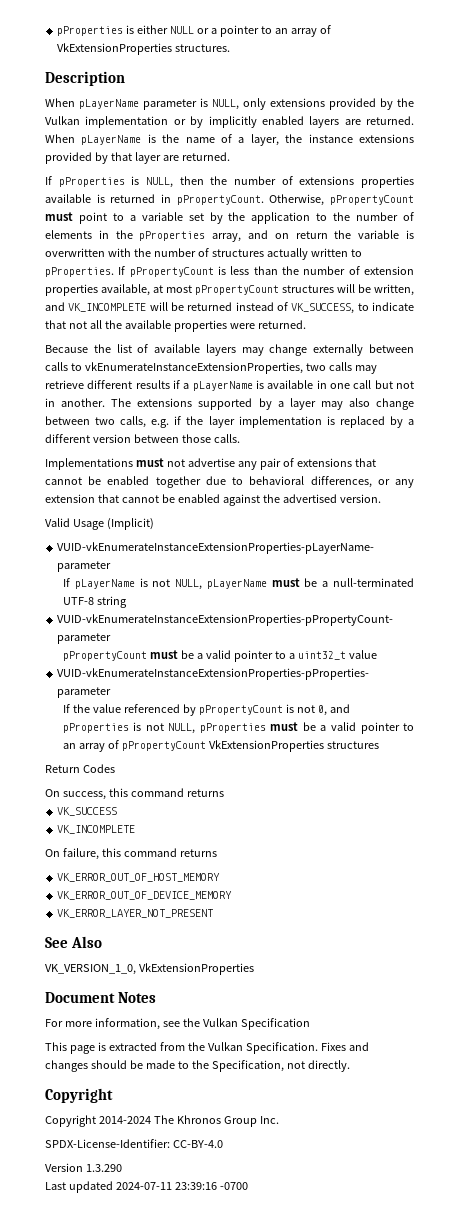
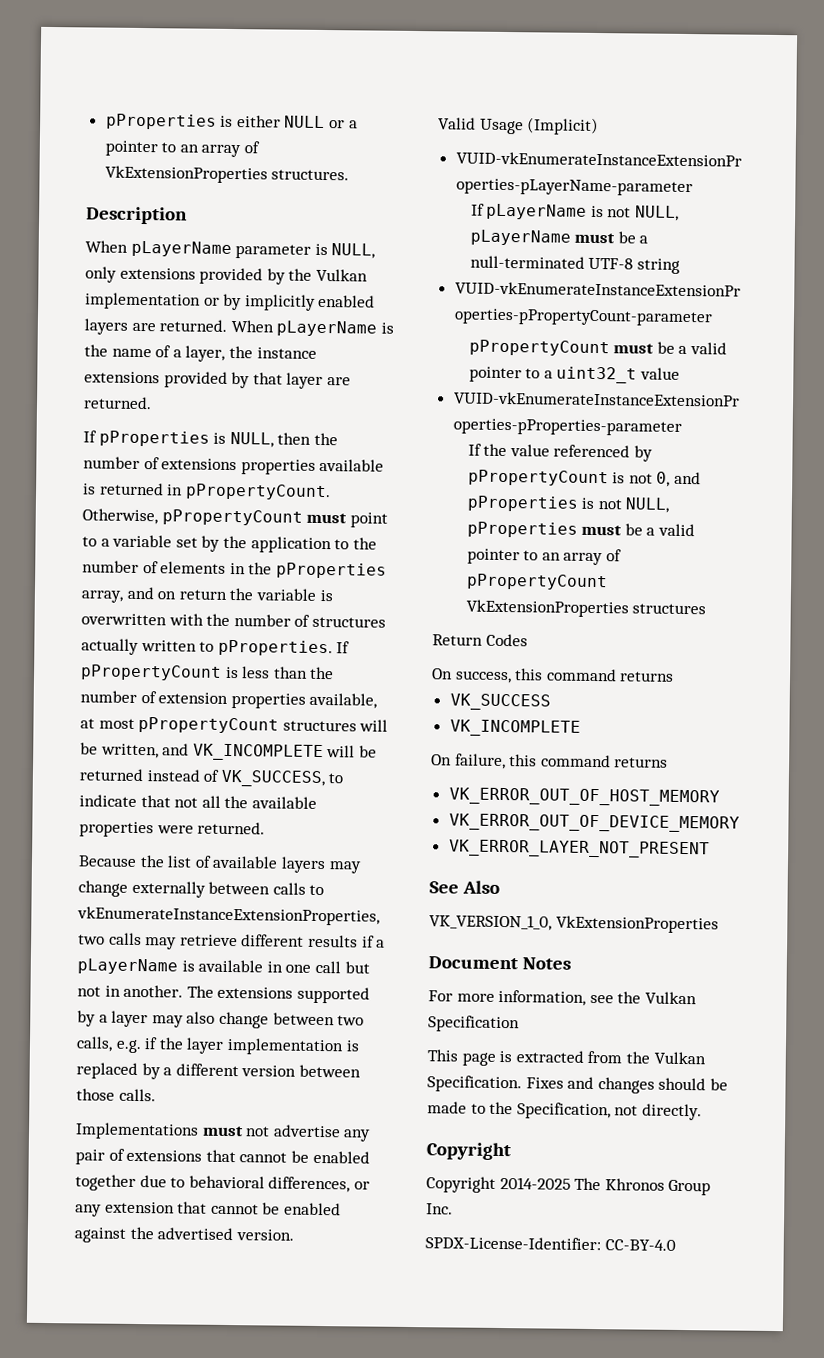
- Copyright 2014-2024 The Khronos Group Inc.
+ Copyright 2014-2025 The Khronos Group Inc.
- Version 1.3.290
- Last updated 2024-07-11 23:39:16 -0700

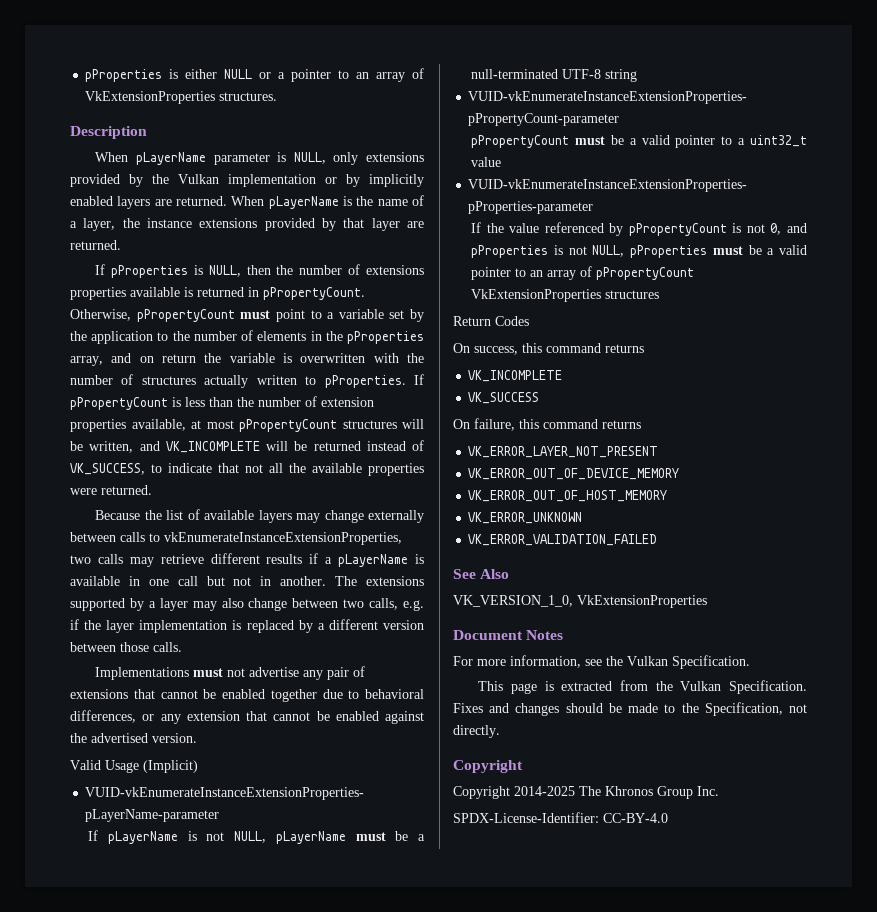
  On success, this command returns
+ VK_INCOMPLETE
  VK_SUCCESS
- VK_INCOMPLETE
- VK_ERROR_OUT_OF_HOST_MEMORY
+ VK_ERROR_LAYER_NOT_PRESENT
- VK_ERROR_LAYER_NOT_PRESENT
+ VK_ERROR_OUT_OF_HOST_MEMORY
+ VK_ERROR_UNKNOWN
+ VK_ERROR_VALIDATION_FAILED
- For more information, see the Vulkan Specification
+ For more information, see the Vulkan Specification.

